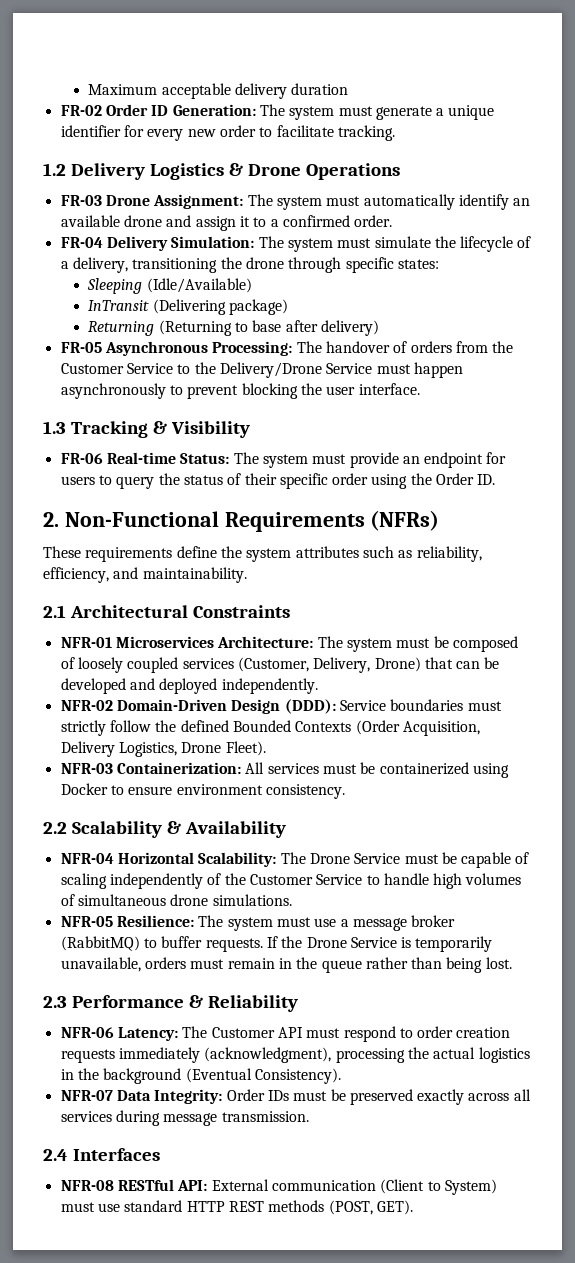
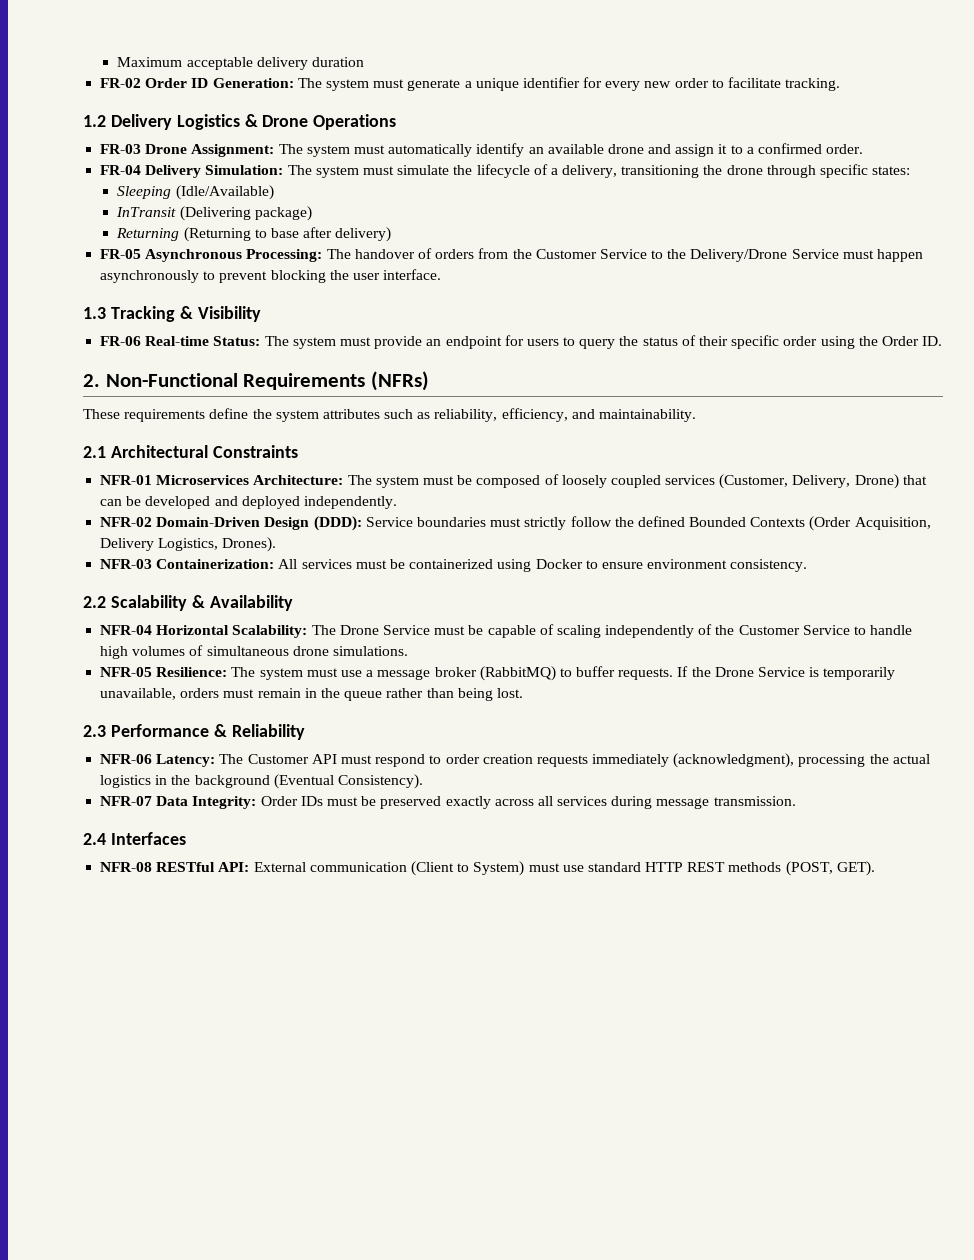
- NFR-02 Domain-Driven Design (DDD): Service boundaries must strictly follow the defined Bounded Contexts (Order Acquisition, Delivery Logistics, Drone Fleet).
+ NFR-02 Domain-Driven Design (DDD): Service boundaries must strictly follow the defined Bounded Contexts (Order Acquisition, Delivery Logistics, Drones).

